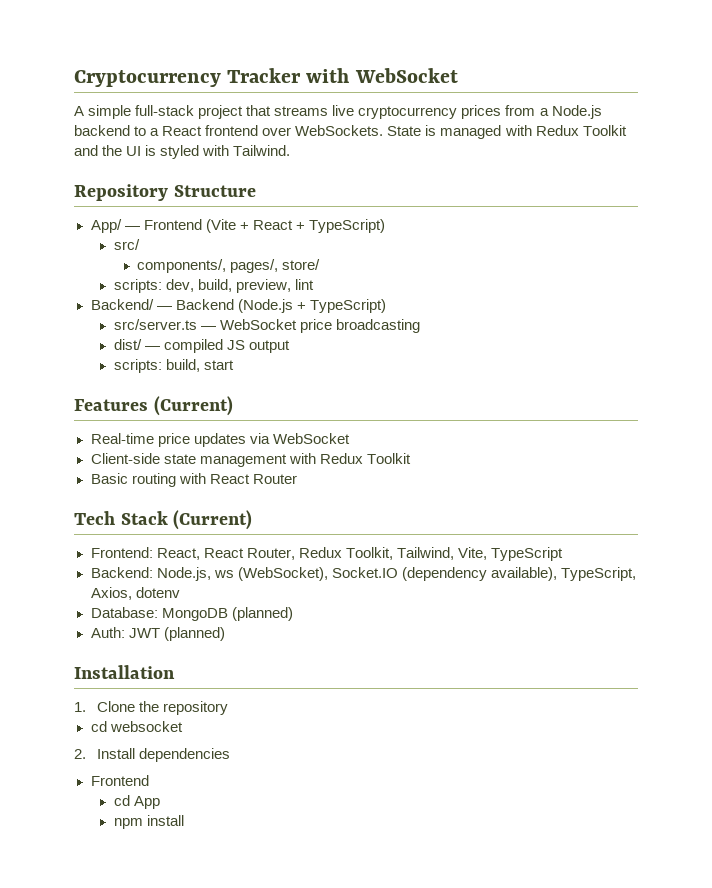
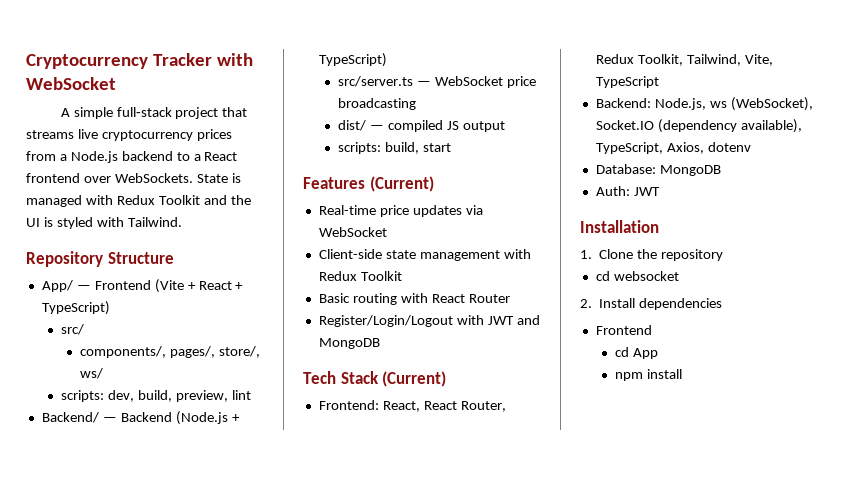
- components/, pages/, store/
+ components/, pages/, store/, ws/
+ Register/Login/Logout with JWT and MongoDB
- Database: MongoDB (planned)
+ Database: MongoDB
- Auth: JWT (planned)
+ Auth: JWT

